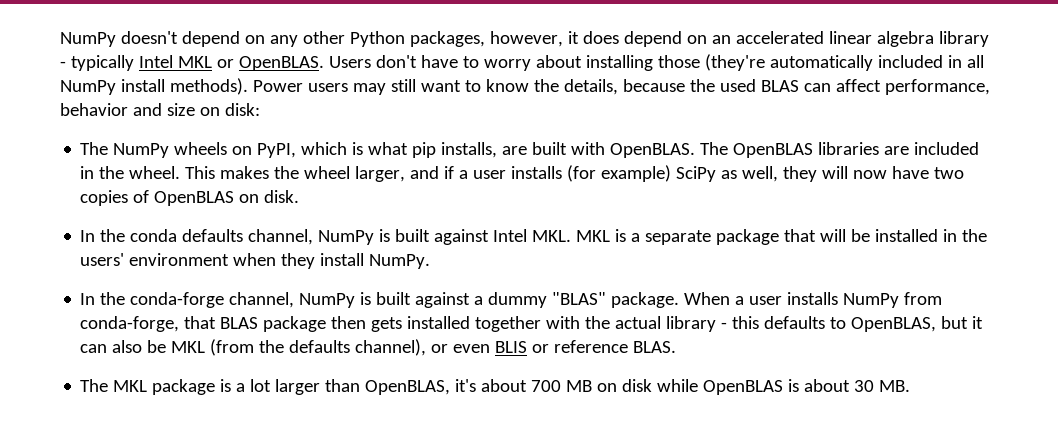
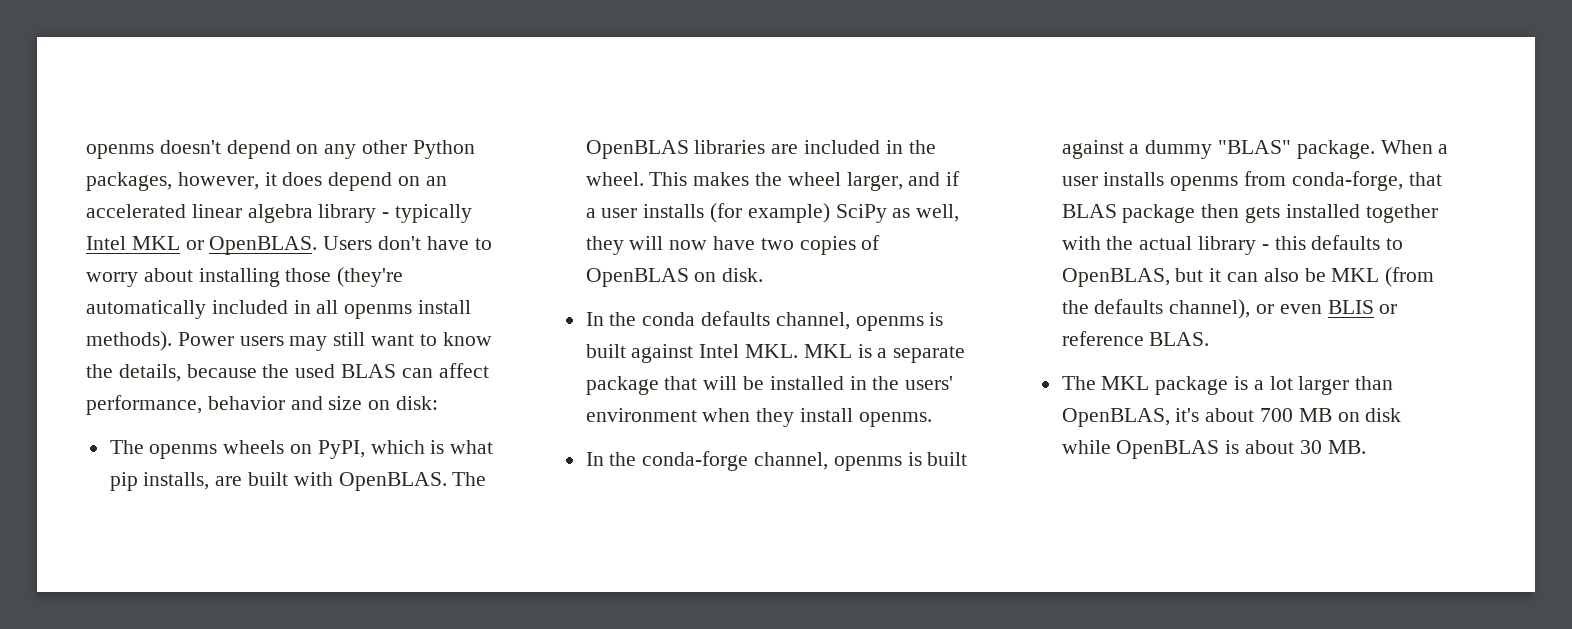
- NumPy doesn't depend on any other Python packages, however, it does depend on an accelerated linear algebra library - typically Intel MKL or OpenBLAS.
+ openms doesn't depend on any other Python packages, however, it does depend on an accelerated linear algebra library - typically Intel MKL or OpenBLAS.
- Users don't have to worry about installing those (they're automatically included in all NumPy install methods).
+ Users don't have to worry about installing those (they're automatically included in all openms install methods).
- The NumPy wheels on PyPI, which is what pip installs, are built with OpenBLAS.
+ The openms wheels on PyPI, which is what pip installs, are built with OpenBLAS.
- In the conda defaults channel, NumPy is built against Intel MKL. MKL is a separate package that will be installed in the users' environment when they install NumPy.
+ In the conda defaults channel, openms is built against Intel MKL. MKL is a separate package that will be installed in the users' environment when they install openms.
- In the conda-forge channel, NumPy is built against a dummy "BLAS" package.
+ In the conda-forge channel, openms is built against a dummy "BLAS" package.
- When a user installs NumPy from conda-forge, that BLAS package then gets installed together with the actual library - this defaults to OpenBLAS, but it can also be MKL (from the defaults channel), or even BLIS or reference BLAS.
+ When a user installs openms from conda-forge, that BLAS package then gets installed together with the actual library - this defaults to OpenBLAS, but it can also be MKL (from the defaults channel), or even BLIS or reference BLAS.

